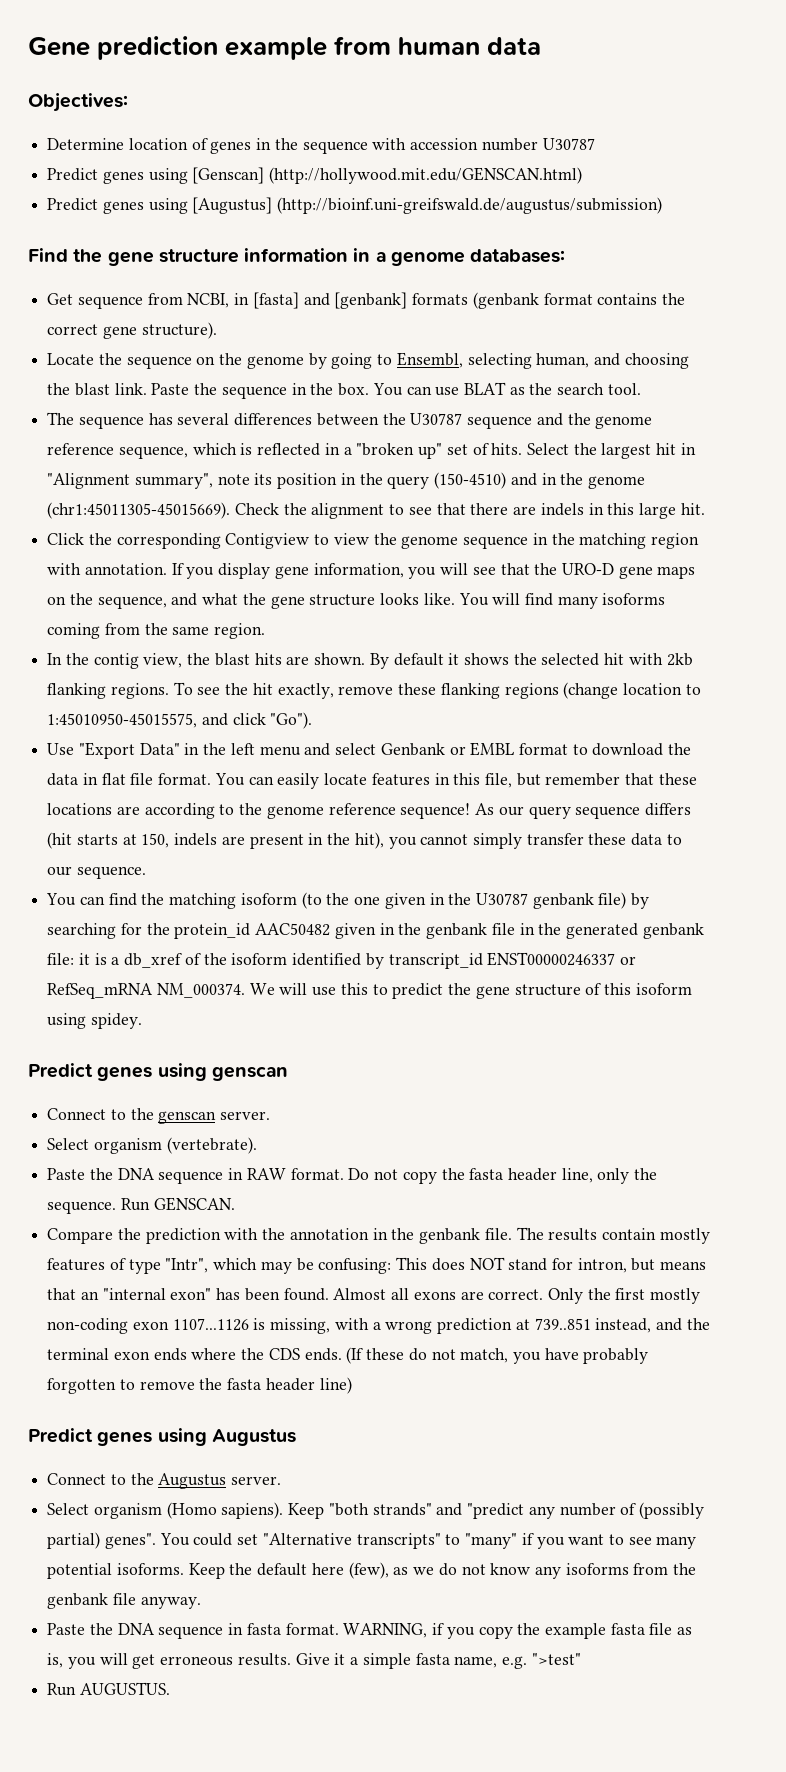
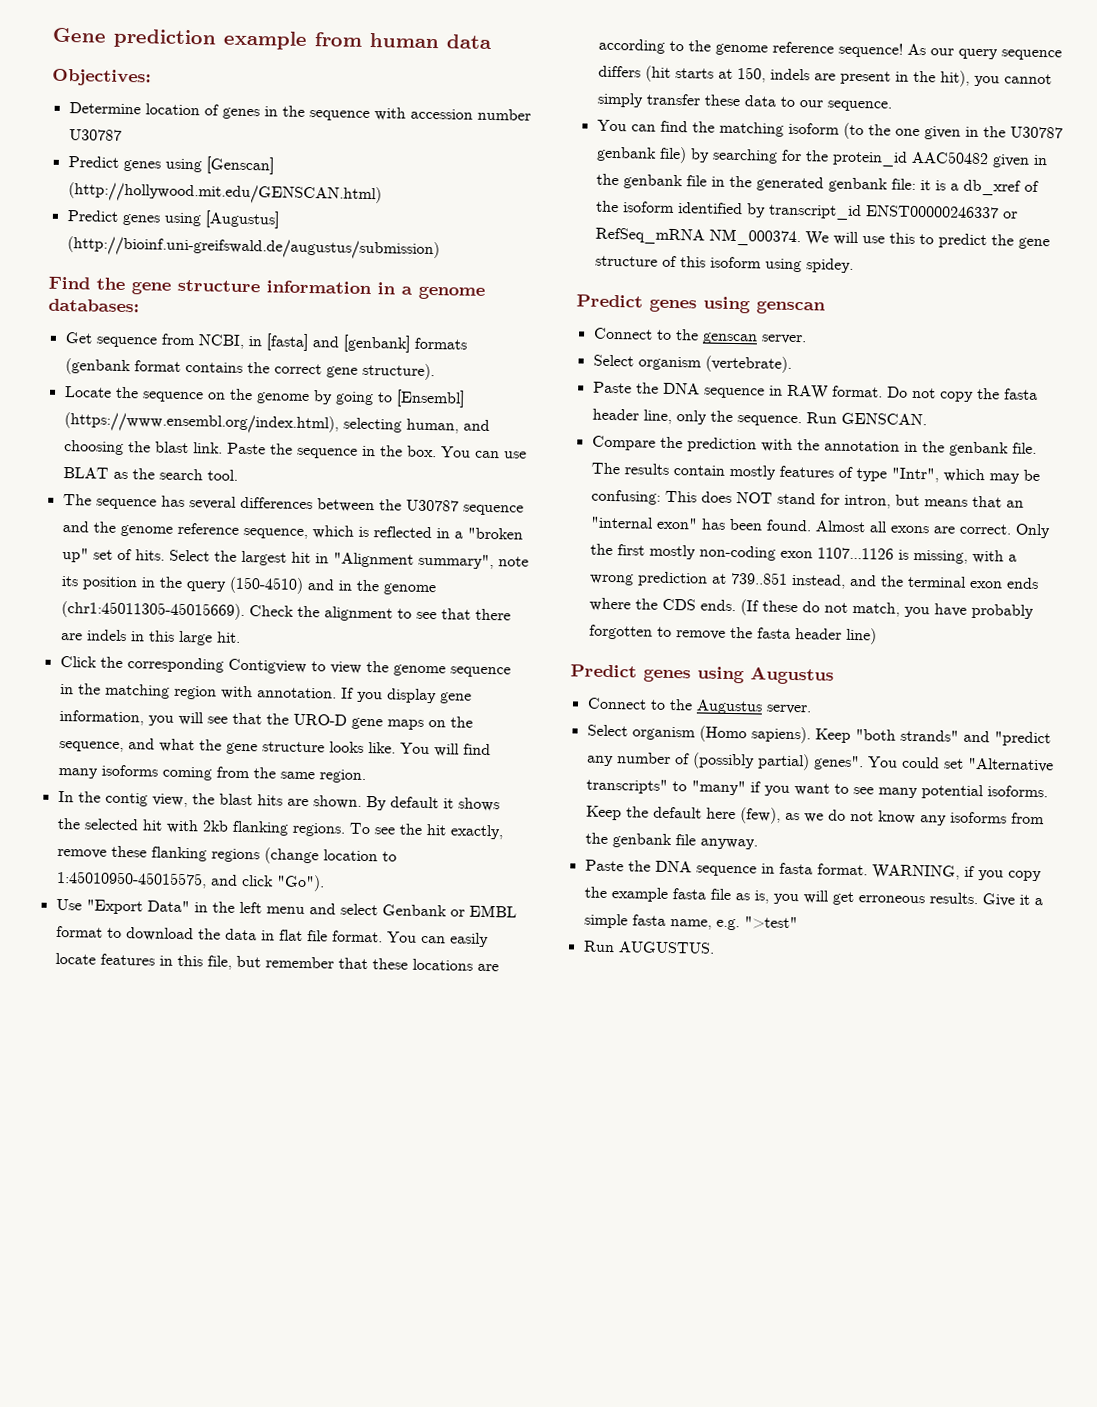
- Locate the sequence on the genome by going to Ensembl, selecting human, and choosing the blast link.
+ Locate the sequence on the genome by going to [Ensembl] (https://www.ensembl.org/index.html), selecting human, and choosing the blast link.

